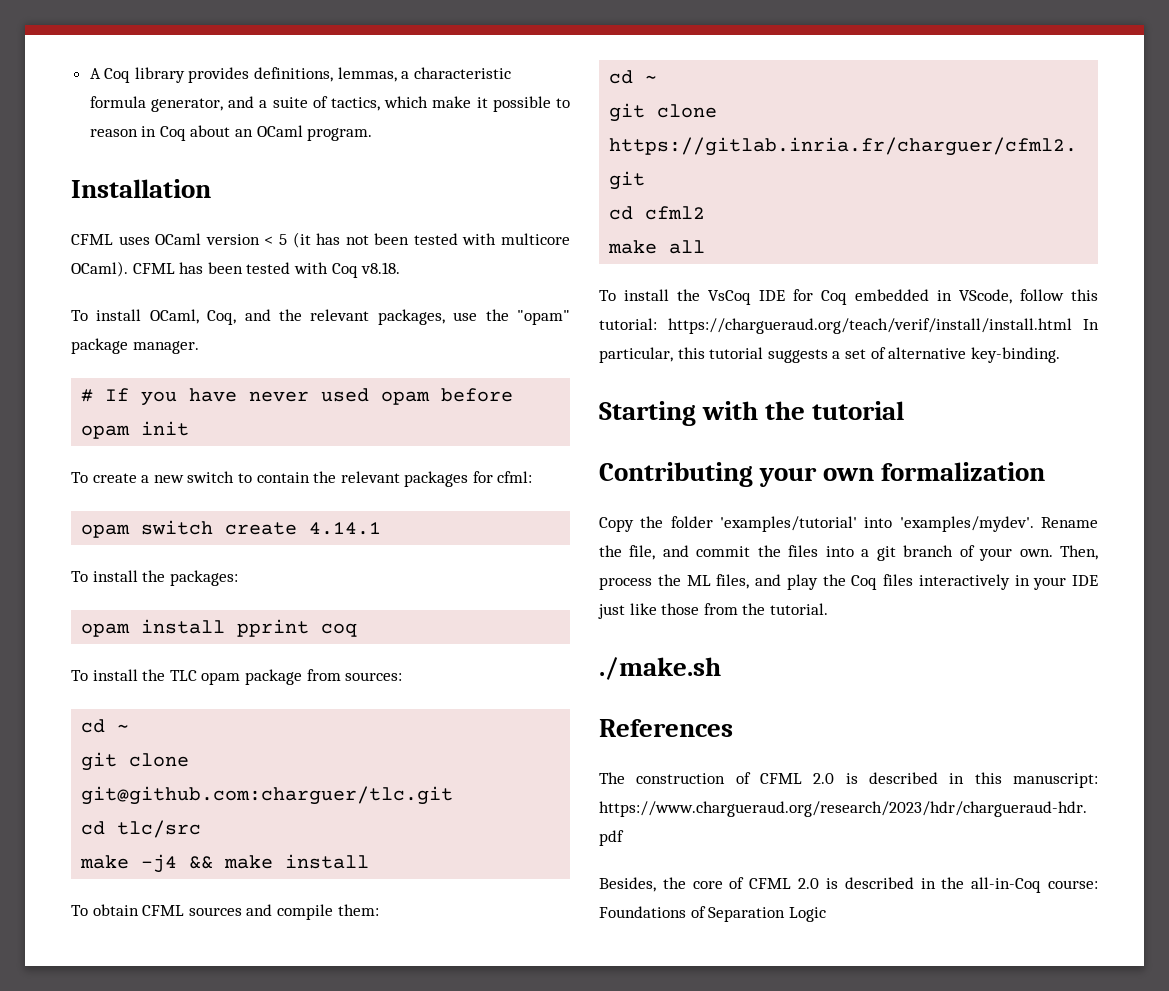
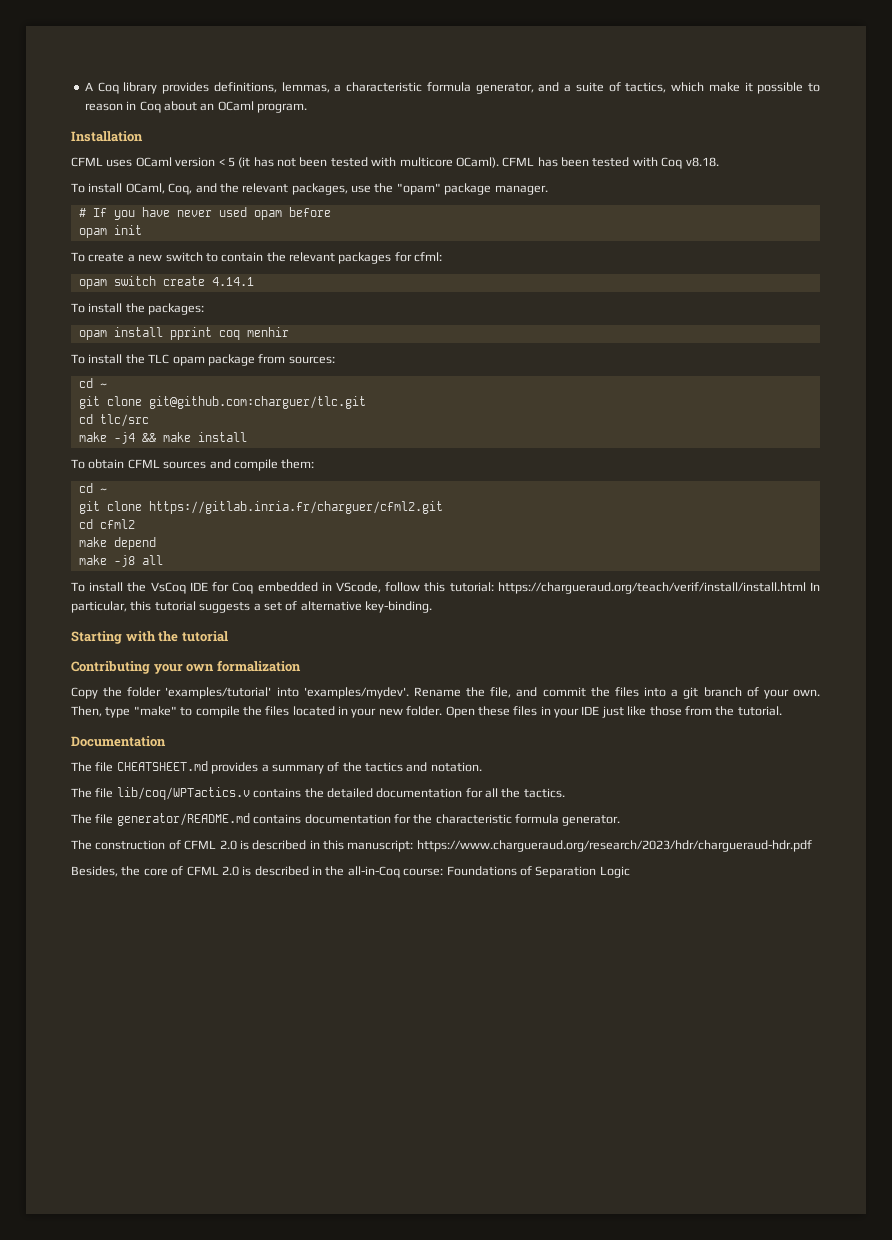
- opam install pprint coq
+ opam install pprint coq menhir
- make all
+ make depend
+ make -j8 all
- Then, process the ML files, and play the Coq files interactively in your IDE just like those from the tutorial.
+ Then, type "make" to compile the files located in your new folder. Open these files in your IDE just like those from the tutorial.
- ./make.sh
- References
+ Documentation
+ The file CHEATSHEET.md provides a summary of the tactics and notation.
+ The file lib/coq/WPTactics.v contains the detailed documentation for all the tactics.
+ The file generator/README.md contains documentation for the characteristic formula generator.

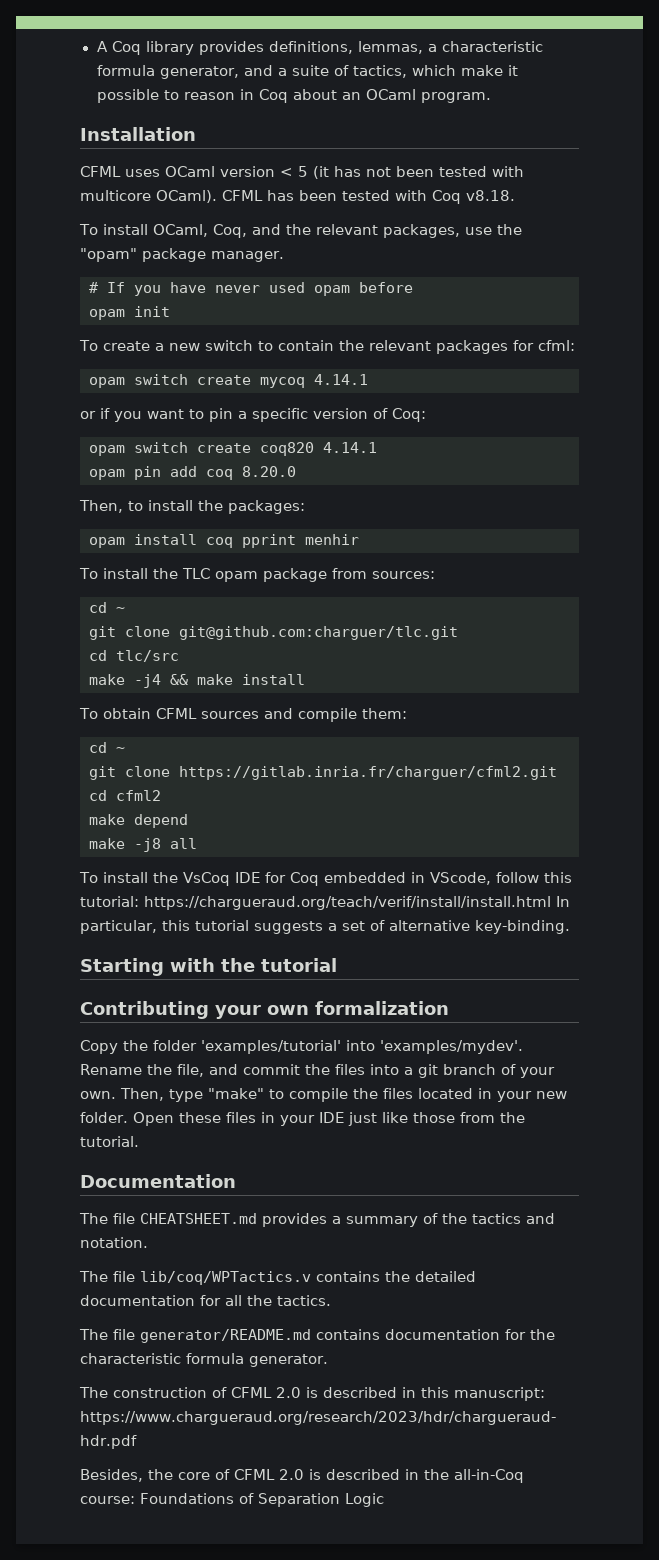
- opam switch create 4.14.1
- To install the packages:
+ opam switch create mycoq 4.14.1
+ or if you want to pin a specific version of Coq:
+ opam switch create coq820 4.14.1
+ opam pin add coq 8.20.0
+ Then, to install the packages:
- opam install pprint coq menhir
+ opam install coq pprint menhir

